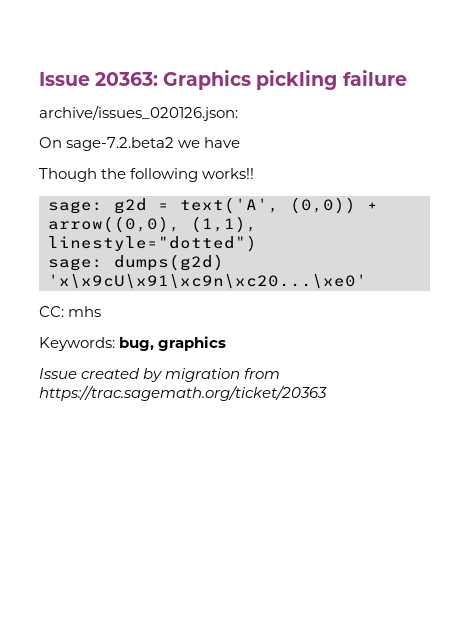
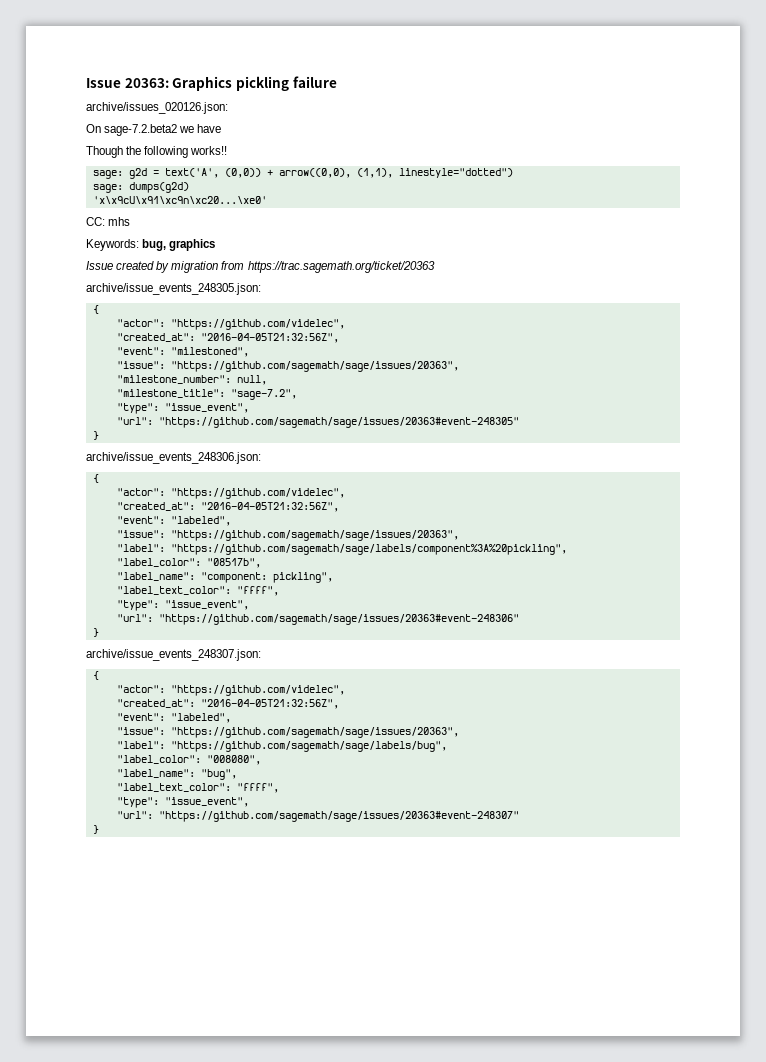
+ archive/issue_events_248305.json:
+ {
+ "actor": "https://github.com/videlec",
+ "created_at": "2016-04-05T21:32:56Z",
+ "event": "milestoned",
+ "issue": "https://github.com/sagemath/sage/issues/20363",
+ "milestone_number": null,
+ "milestone_title": "sage-7.2",
+ "type": "issue_event",
+ "url": "https://github.com/sagemath/sage/issues/20363#event-248305"
+ }
+ archive/issue_events_248306.json:
+ {
+ "actor": "https://github.com/videlec",
+ "created_at": "2016-04-05T21:32:56Z",
+ "event": "labeled",
+ "issue": "https://github.com/sagemath/sage/issues/20363",
+ "label": "https://github.com/sagemath/sage/labels/component%3A%20pickling",
+ "label_color": "08517b",
+ "label_name": "component: pickling",
+ "label_text_color": "ffff",
+ "type": "issue_event",
+ "url": "https://github.com/sagemath/sage/issues/20363#event-248306"
+ }
+ archive/issue_events_248307.json:
+ {
+ "actor": "https://github.com/videlec",
+ "created_at": "2016-04-05T21:32:56Z",
+ "event": "labeled",
+ "issue": "https://github.com/sagemath/sage/issues/20363",
+ "label": "https://github.com/sagemath/sage/labels/bug",
+ "label_color": "008080",
+ "label_name": "bug",
+ "label_text_color": "ffff",
+ "type": "issue_event",
+ "url": "https://github.com/sagemath/sage/issues/20363#event-248307"
+ }

